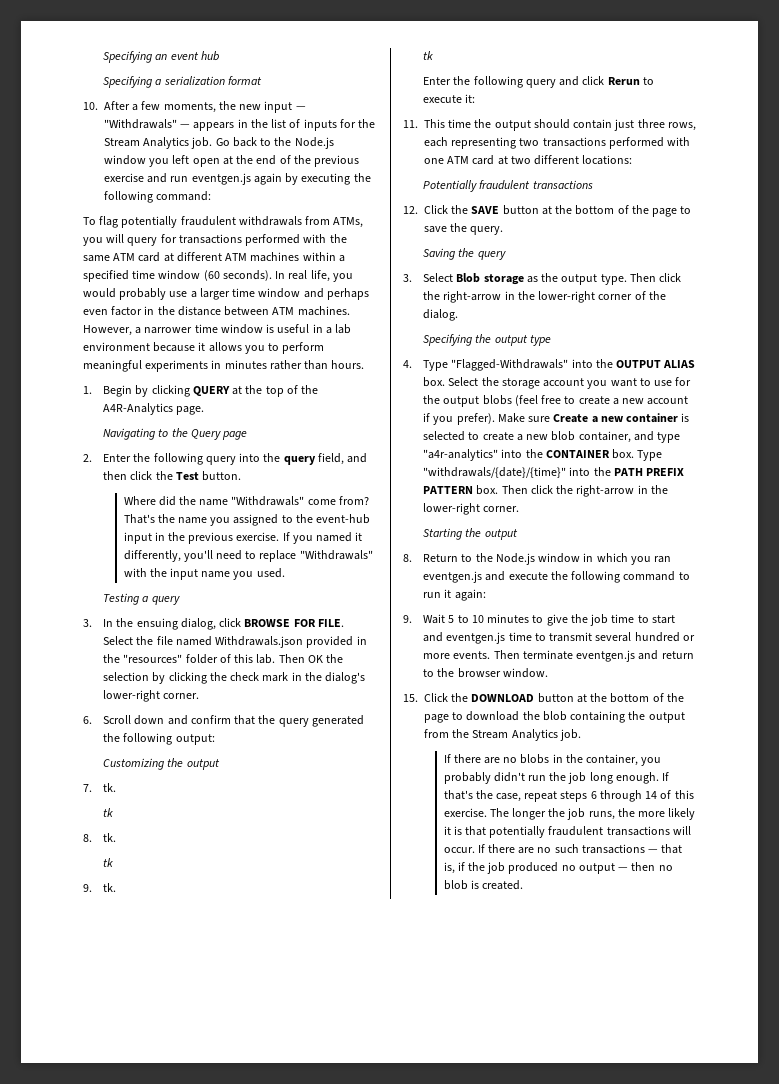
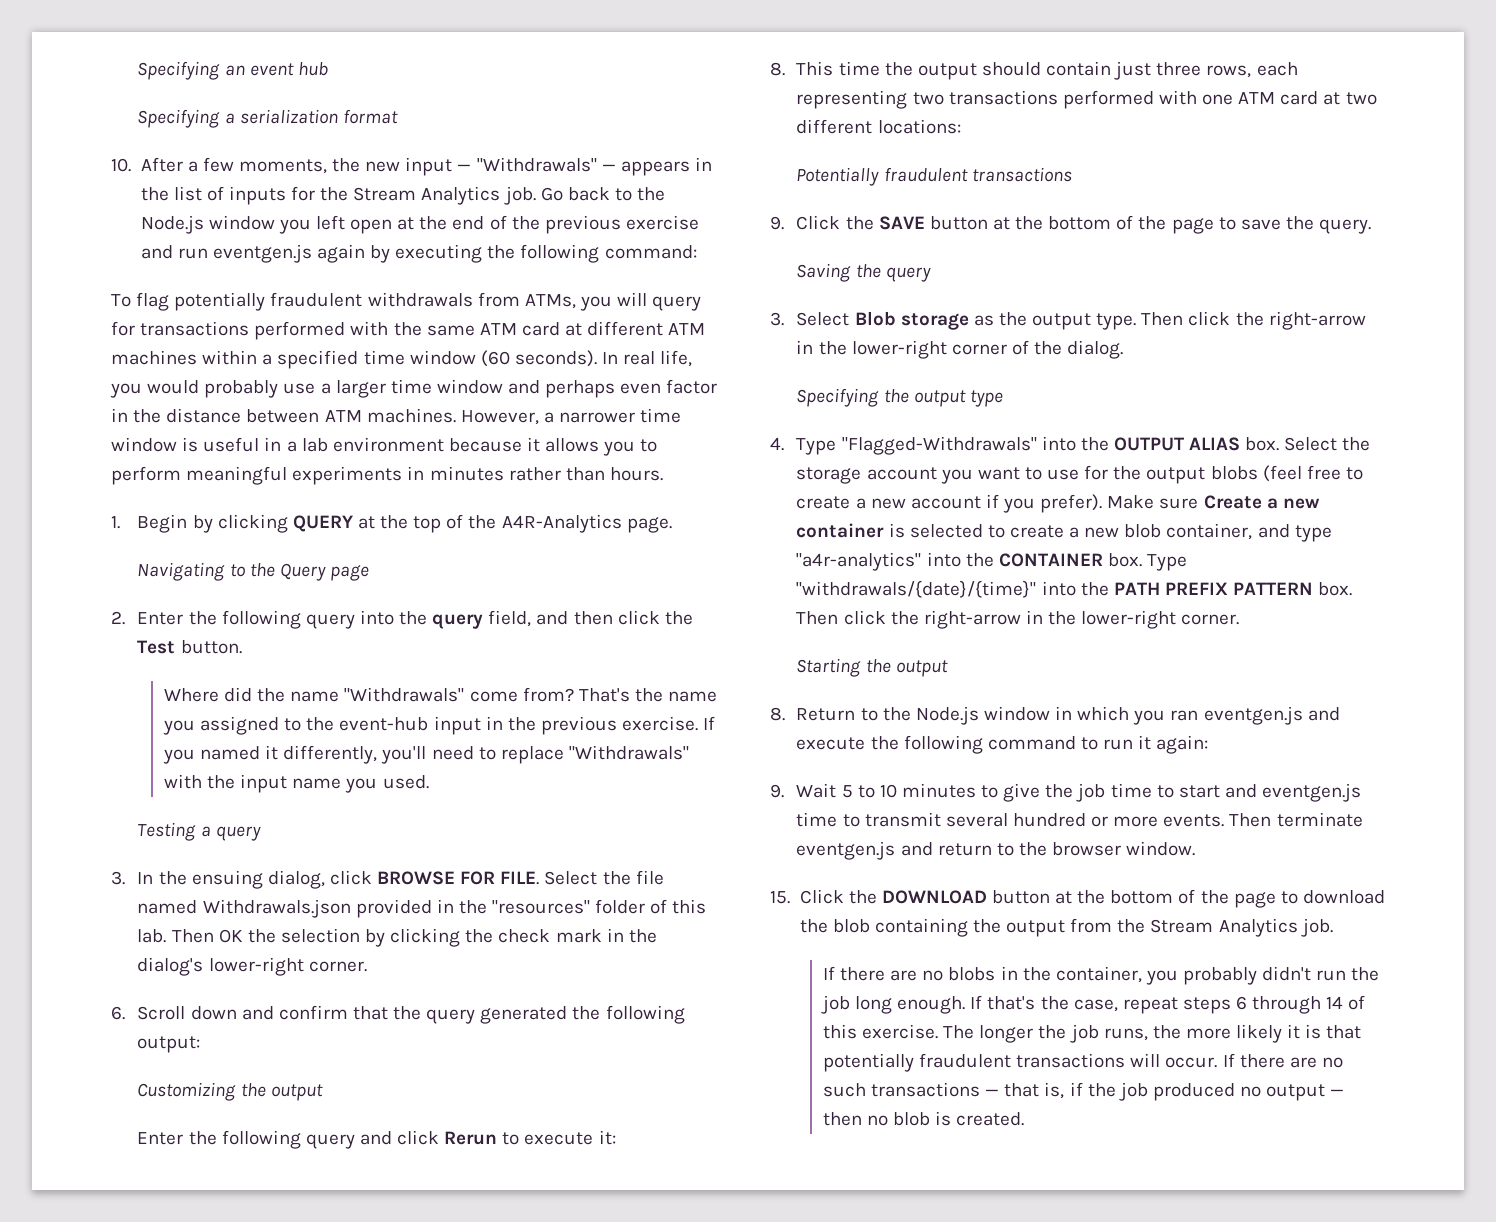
- 7. tk.
- tk
- 8. tk.
- tk
- 9. tk.
- tk
- 11. This time the output should contain just three rows, each representing two transactions performed with one ATM card at two different locations:
+ 8. This time the output should contain just three rows, each representing two transactions performed with one ATM card at two different locations:
- 12. Click the SAVE button at the bottom of the page to save the query.
+ 9. Click the SAVE button at the bottom of the page to save the query.

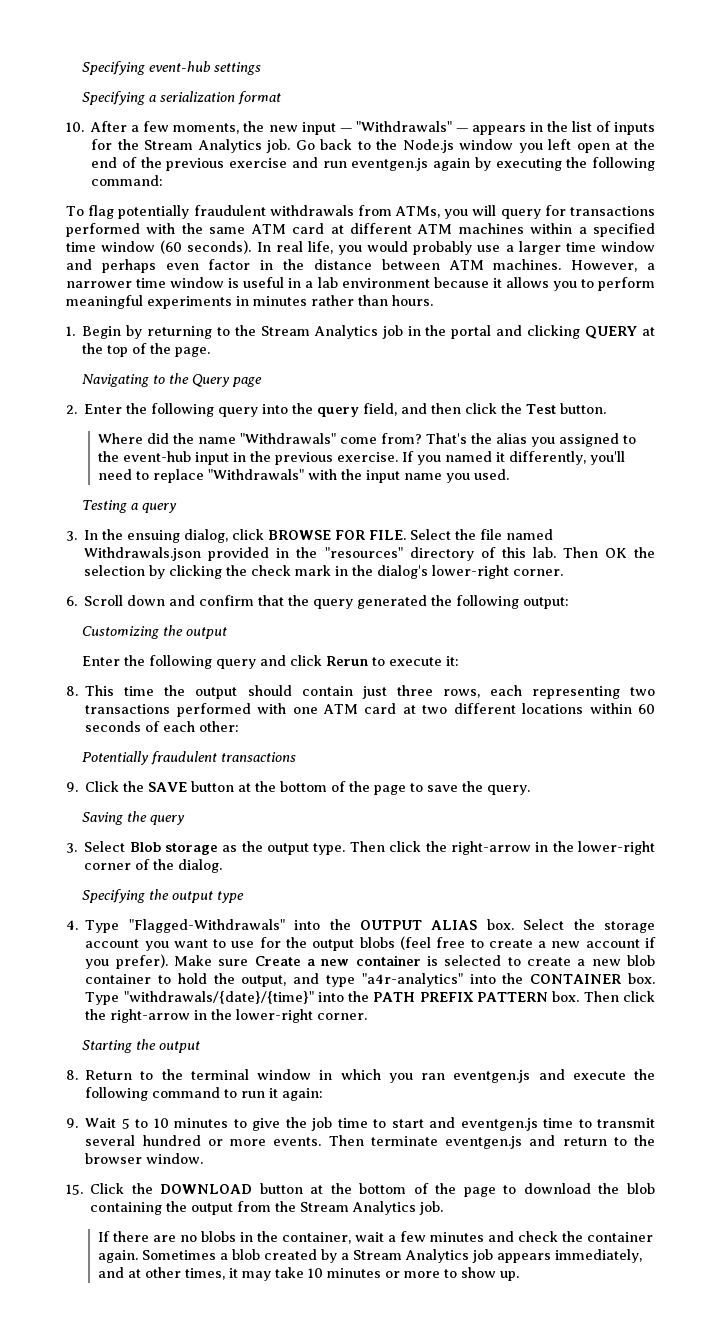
- Specifying an event hub
+ Specifying event-hub settings
- 1. Begin by clicking QUERY at the top of the A4R-Analytics page.
+ 1. Begin by returning to the Stream Analytics job in the portal and clicking QUERY at the top of the page.
- That's the name you assigned to the event-hub input in the previous exercise.
+ That's the alias you assigned to the event-hub input in the previous exercise.
- Select the file named Withdrawals.json provided in the "resources" folder of this lab.
+ Select the file named Withdrawals.json provided in the "resources" directory of this lab.
- 8. This time the output should contain just three rows, each representing two transactions performed with one ATM card at two different locations:
+ 8. This time the output should contain just three rows, each representing two transactions performed with one ATM card at two different locations within 60 seconds of each other:
- Make sure Create a new container is selected to create a new blob container, and type "a4r-analytics" into the CONTAINER box.
+ Make sure Create a new container is selected to create a new blob container to hold the output, and type "a4r-analytics" into the CONTAINER box.
- 8. Return to the Node.js window in which you ran eventgen.js and execute the following command to run it again:
+ 8. Return to the terminal window in which you ran eventgen.js and execute the following command to run it again:
- If there are no blobs in the container, you probably didn't run the job long enough. If that's the case, repeat steps 6 through 14 of this exercise. The longer the job runs, the more likely it is that potentially fraudulent transactions will occur. If there are no such transactions — that is, if the job produced no output — then no blob is created.
+ If there are no blobs in the container, wait a few minutes and check the container again. Sometimes a blob created by a Stream Analytics job appears immediately, and at other times, it may take 10 minutes or more to show up.

